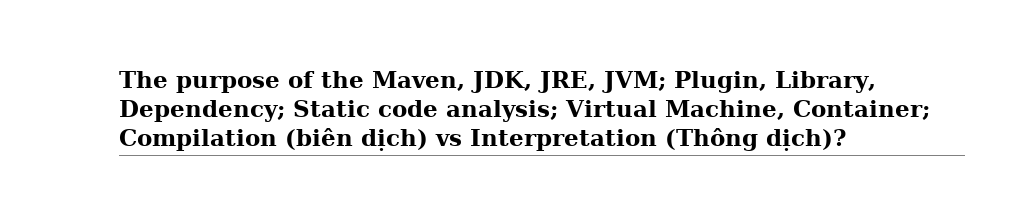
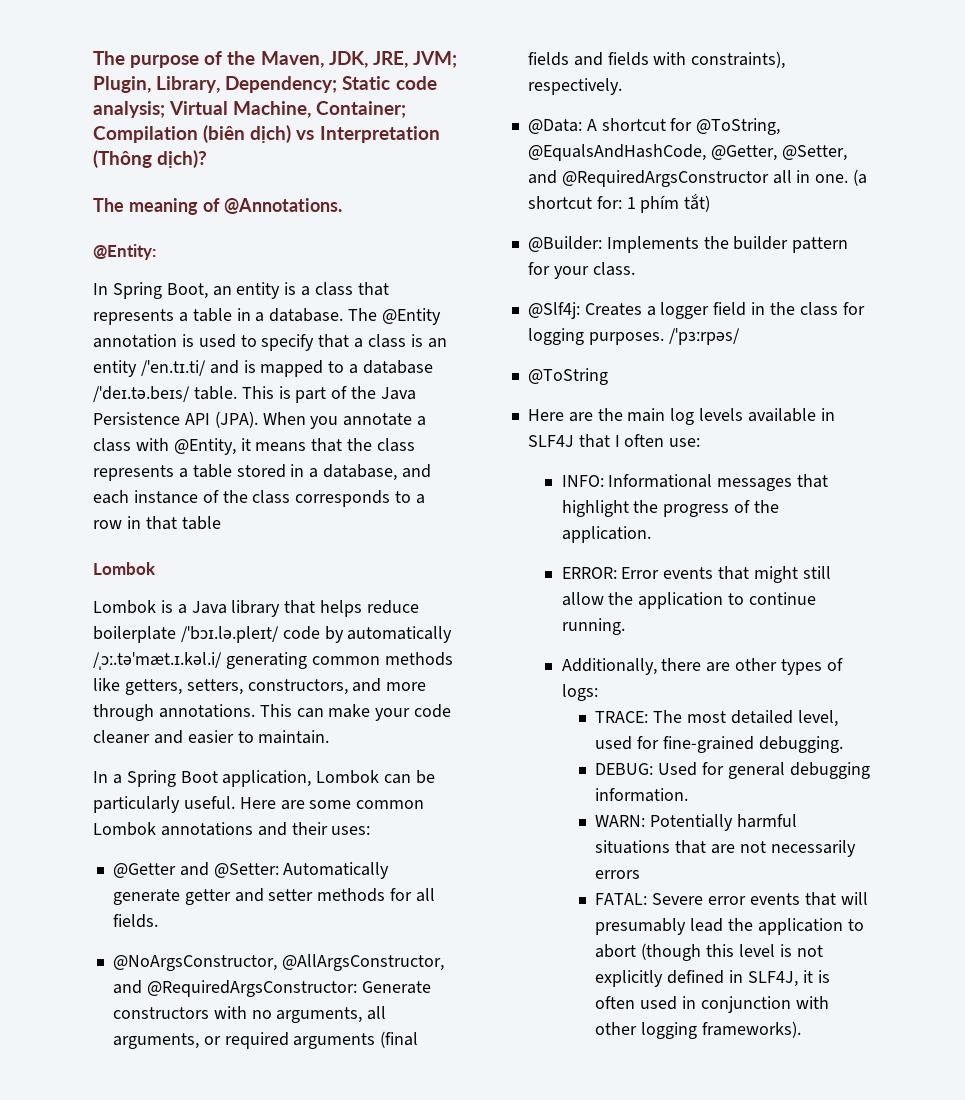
+ The meaning of @Annotations.
+ @Entity:
+ In Spring Boot, an entity is a class that represents a table in a database. The @Entity annotation is used to specify that a class is an entity /ˈen.tɪ.ti/ and is mapped to a database /ˈdeɪ.tə.beɪs/ table. This is part of the Java Persistence API (JPA). When you annotate a class with @Entity, it means that the class represents a table stored in a database, and each instance of the class corresponds to a row in that table
+ Lombok
+ Lombok is a Java library that helps reduce boilerplate /ˈbɔɪ.lə.pleɪt/ code by automatically /ˌɔː.təˈmæt.ɪ.kəl.i/ generating common methods like getters, setters, constructors, and more through annotations. This can make your code cleaner and easier to maintain.
+ In a Spring Boot application, Lombok can be particularly useful. Here are some common Lombok annotations and their uses:
+ @Getter and @Setter: Automatically generate getter and setter methods for all fields.
+ @NoArgsConstructor, @AllArgsConstructor, and @RequiredArgsConstructor: Generate constructors with no arguments, all arguments, or required arguments (final fields and fields with constraints), respectively.
+ @Data: A shortcut for @ToString, @EqualsAndHashCode, @Getter, @Setter, and @RequiredArgsConstructor all in one. (a shortcut for: 1 phím tắt)
+ @Builder: Implements the builder pattern for your class.
+ @Slf4j: Creates a logger field in the class for logging purposes. /ˈpɜːrpəs/
+ @ToString
+ Here are the main log levels available in SLF4J that I often use:
+ INFO: Informational messages that highlight the progress of the application.
+ ERROR: Error events that might still allow the application to continue running.
+ Additionally, there are other types of logs:
+ TRACE: The most detailed level, used for fine-grained debugging.
+ DEBUG: Used for general debugging information.
+ WARN: Potentially harmful situations that are not necessarily errors
+ FATAL: Severe error events that will presumably lead the application to abort (though this level is not explicitly defined in SLF4J, it is often used in conjunction with other logging frameworks).

